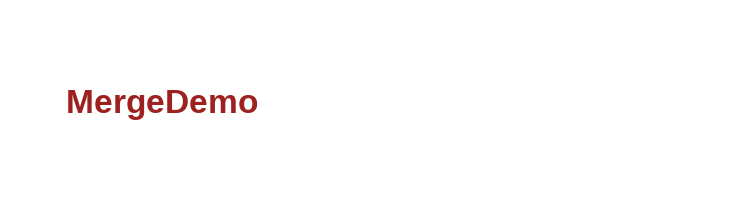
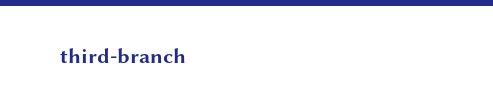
- MergeDemo
+ third-branch

